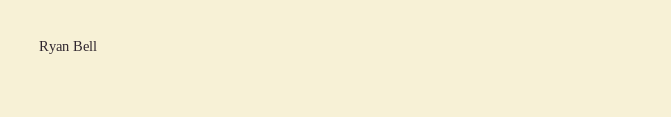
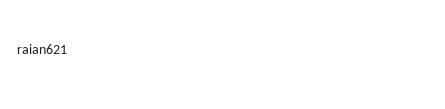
- Ryan Bell
+ raian621

